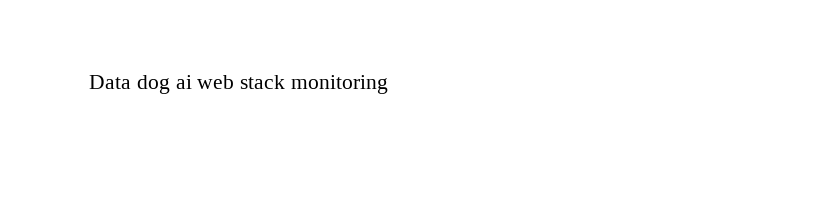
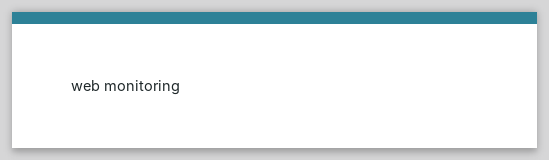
- Data dog ai web stack monitoring
+ web monitoring

